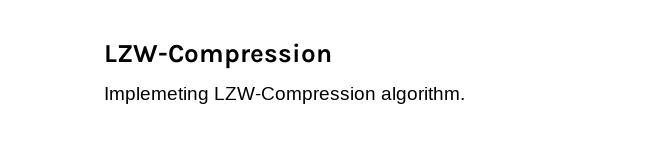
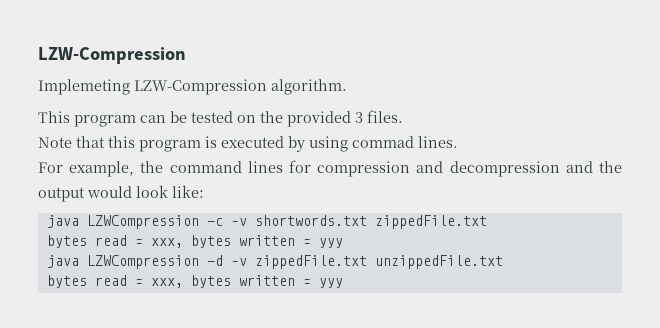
+ This program can be tested on the provided 3 files.
+ Note that this program is executed by using commad lines.
+ For example, the command lines for compression and decompression and the output would look like:
+ java LZWCompression -c –v shortwords.txt zippedFile.txt
+ bytes read = xxx, bytes written = yyy
+ java LZWCompression -d –v zippedFile.txt unzippedFile.txt
+ bytes read = xxx, bytes written = yyy

